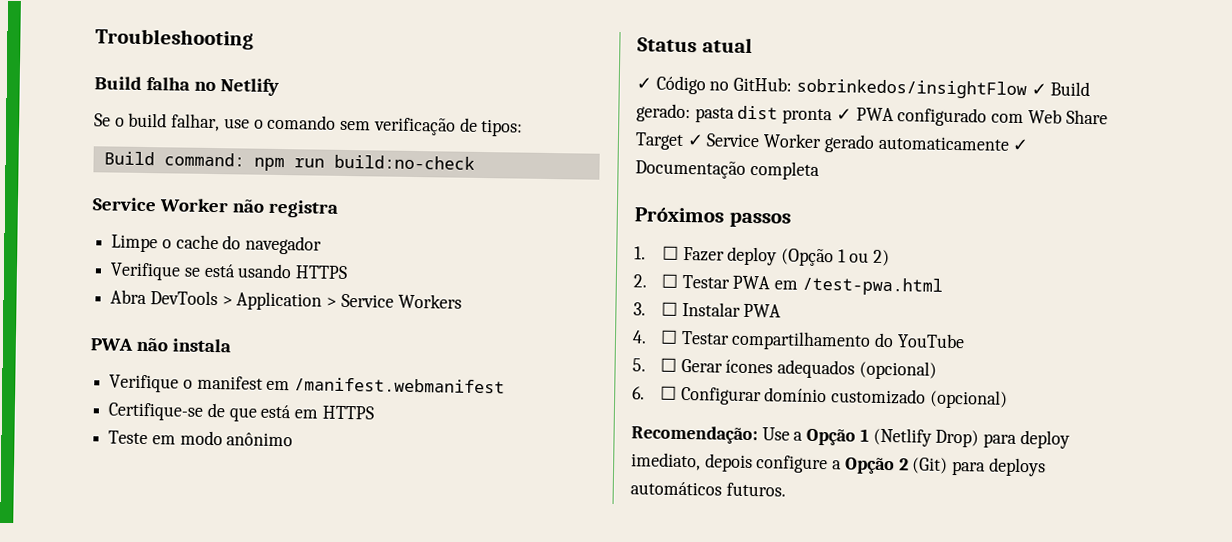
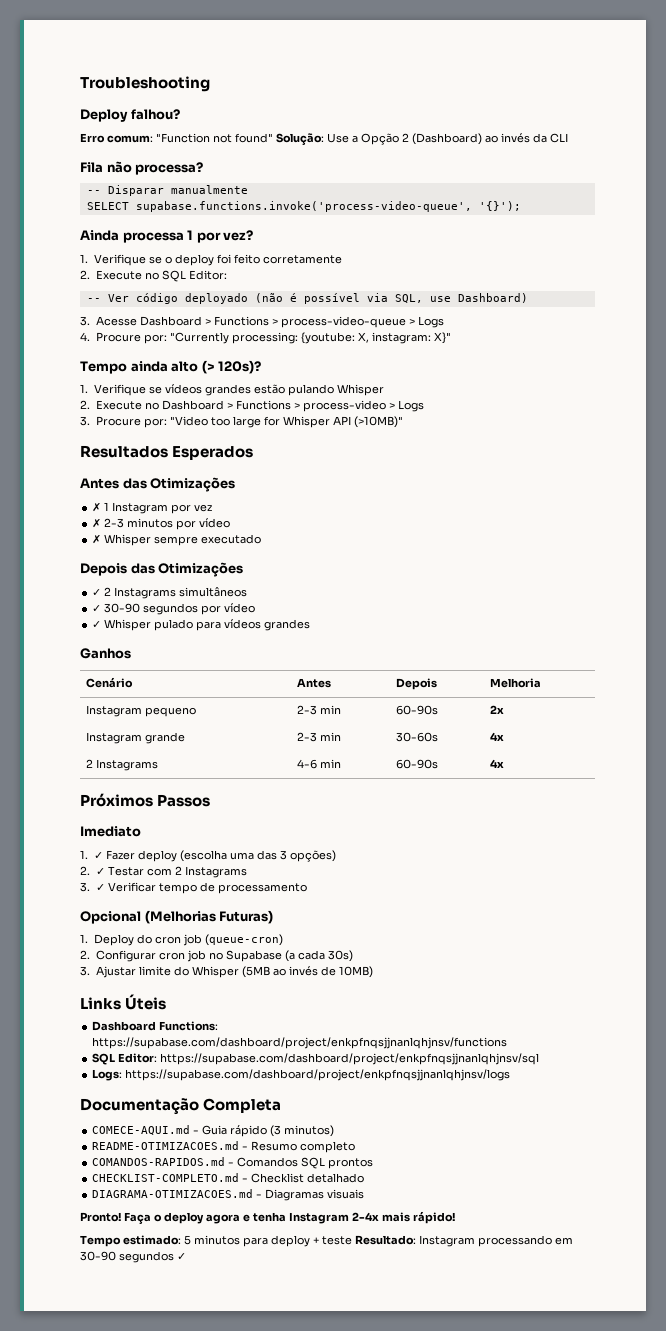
- Build falha no Netlify
- Se o build falhar, use o comando sem verificação de tipos:
- Build command: npm run build:no-check
- Service Worker não registra
- Limpe o cache do navegador
- Verifique se está usando HTTPS
- Abra DevTools > Application > Service Workers
- PWA não instala
- Verifique o manifest em /manifest.webmanifest
- Certifique-se de que está em HTTPS
- Teste em modo anônimo
- Status atual
- ✓ Código no GitHub: sobrinkedos/insightFlow ✓ Build gerado: pasta dist pronta ✓ PWA configurado com Web Share Target ✓ Service Worker gerado automaticamente ✓ Documentação completa
- Próximos passos
- 1. ☐ Fazer deploy (Opção 1 ou 2)
- 2. ☐ Testar PWA em /test-pwa.html
- 3. ☐ Instalar PWA
- 4. ☐ Testar compartilhamento do YouTube
- 5. ☐ Gerar ícones adequados (opcional)
- 6. ☐ Configurar domínio customizado (opcional)
- Recomendação: Use a Opção 1 (Netlify Drop) para deploy imediato, depois configure a Opção 2 (Git) para deploys automáticos futuros.
+ Deploy falhou?
+ Erro comum: "Function not found" Solução: Use a Opção 2 (Dashboard) ao invés da CLI
+ Fila não processa?
+ -- Disparar manualmente
+ SELECT supabase.functions.invoke('process-video-queue', '{}');
+ Ainda processa 1 por vez?
+ 1. Verifique se o deploy foi feito corretamente
+ 2. Execute no SQL Editor:
+ -- Ver código deployado (não é possível via SQL, use Dashboard)
+ 3. Acesse Dashboard > Functions > process-video-queue > Logs
+ 4. Procure por: "Currently processing: {youtube: X, instagram: X}"
+ Tempo ainda alto (> 120s)?
+ 1. Verifique se vídeos grandes estão pulando Whisper
+ 2. Execute no Dashboard > Functions > process-video > Logs
+ 3. Procure por: "Video too large for Whisper API (>10MB)"
+ Resultados Esperados
+ Antes das Otimizações
+ ✗ 1 Instagram por vez
+ ✗ 2-3 minutos por vídeo
+ ✗ Whisper sempre executado
+ Depois das Otimizações
+ ✓ 2 Instagrams simultâneos
+ ✓ 30-90 segundos por vídeo
+ ✓ Whisper pulado para vídeos grandes
+ Ganhos
+ Cenário | Antes | Depois | Melhoria
+ Instagram pequeno | 2-3 min | 60-90s | 2x
+ Instagram grande | 2-3 min | 30-60s | 4x
+ 2 Instagrams | 4-6 min | 60-90s | 4x
+ Próximos Passos
+ Imediato
+ 1. ✓ Fazer deploy (escolha uma das 3 opções)
+ 2. ✓ Testar com 2 Instagrams
+ 3. ✓ Verificar tempo de processamento
+ Opcional (Melhorias Futuras)
+ 1. Deploy do cron job (queue-cron)
+ 2. Configurar cron job no Supabase (a cada 30s)
+ 3. Ajustar limite do Whisper (5MB ao invés de 10MB)
+ Links Úteis
+ Dashboard Functions: https://supabase.com/dashboard/project/enkpfnqsjjnanlqhjnsv/functions
+ SQL Editor: https://supabase.com/dashboard/project/enkpfnqsjjnanlqhjnsv/sql
+ Logs: https://supabase.com/dashboard/project/enkpfnqsjjnanlqhjnsv/logs
+ Documentação Completa
+ COMECE-AQUI.md - Guia rápido (3 minutos)
+ README-OTIMIZACOES.md - Resumo completo
+ COMANDOS-RAPIDOS.md - Comandos SQL prontos
+ CHECKLIST-COMPLETO.md - Checklist detalhado
+ DIAGRAMA-OTIMIZACOES.md - Diagramas visuais
+ Pronto! Faça o deploy agora e tenha Instagram 2-4x mais rápido!
+ Tempo estimado: 5 minutos para deploy + teste Resultado: Instagram processando em 30-90 segundos ✓

